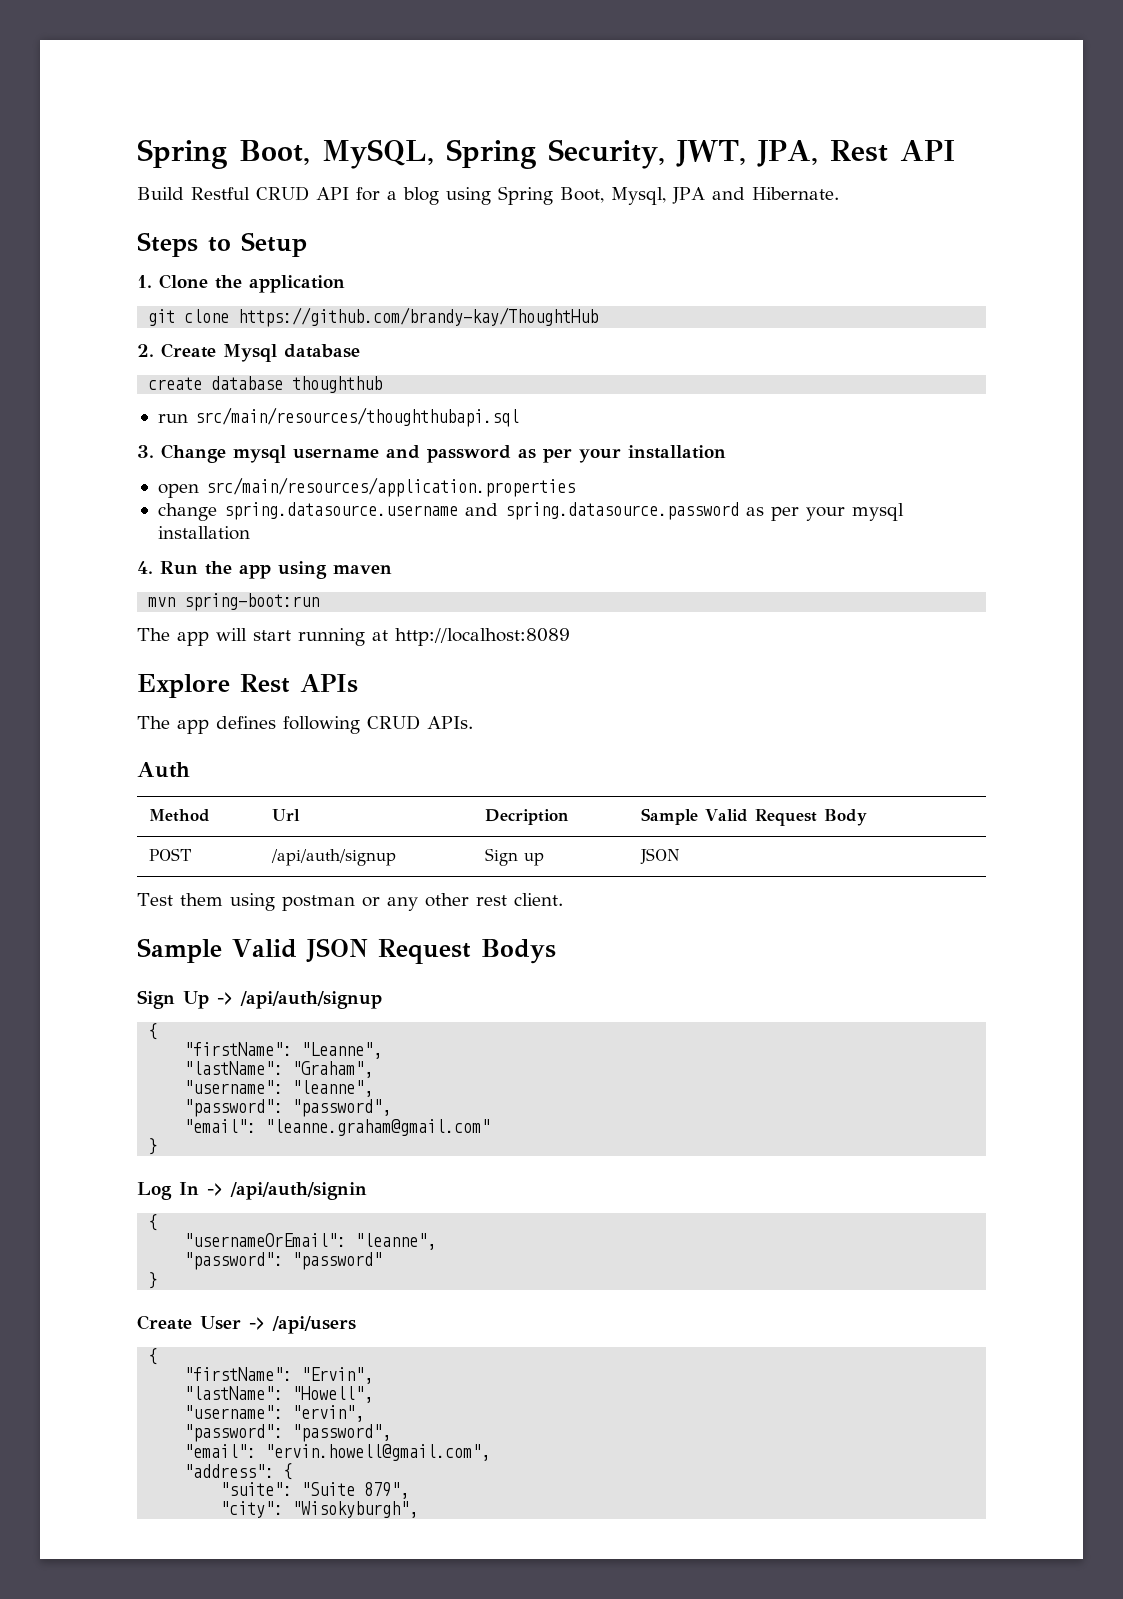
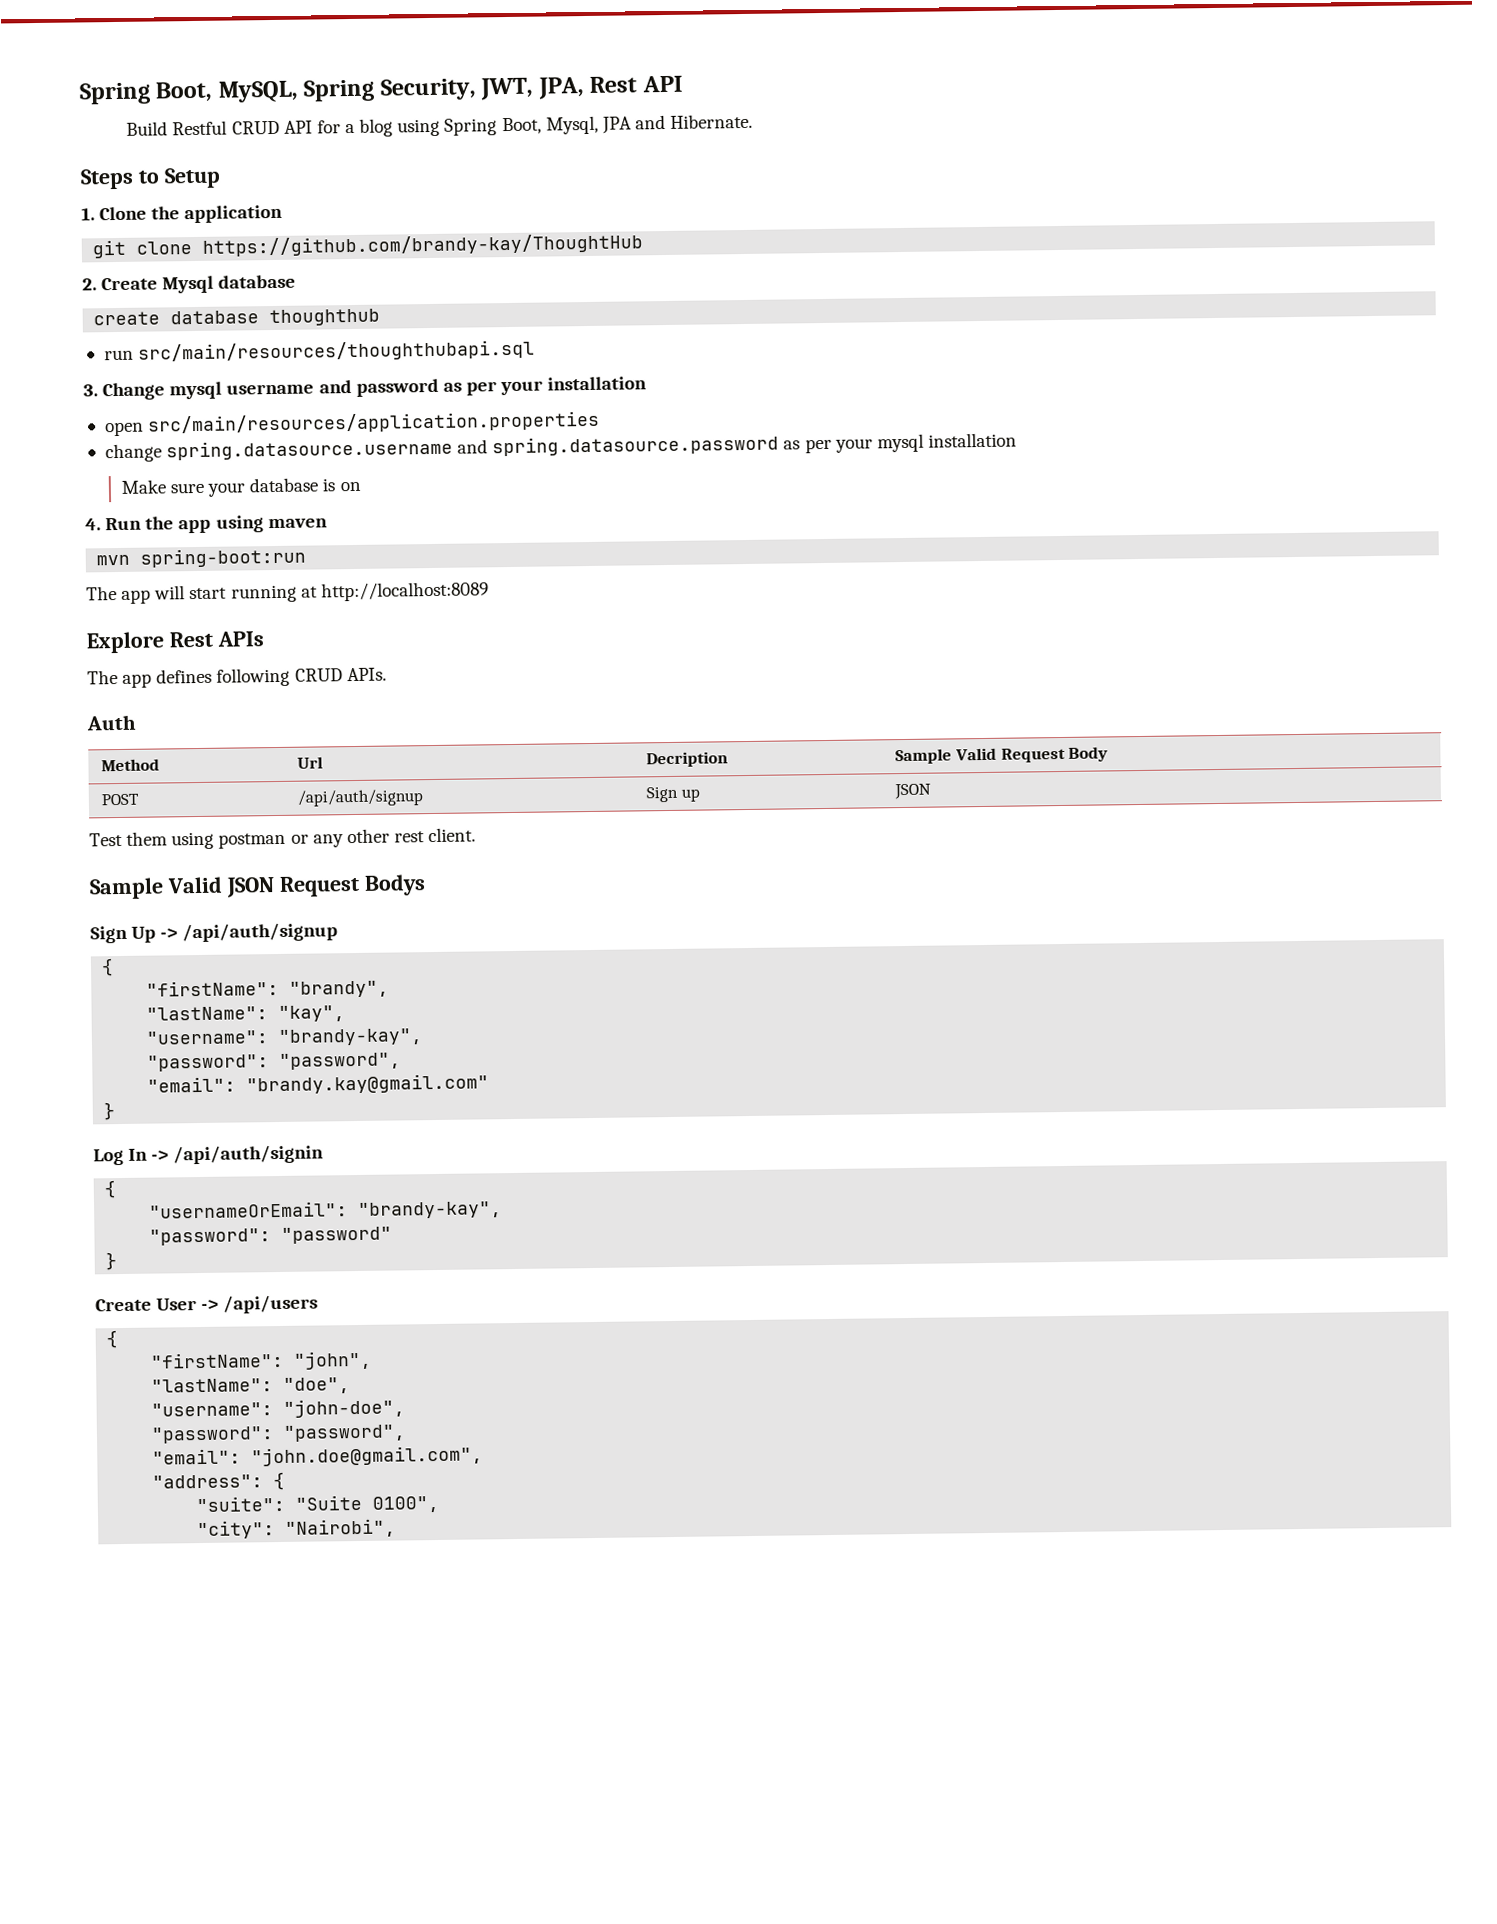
+ Make sure your database is on
- "firstName": "Leanne",
- "lastName": "Graham",
- "username": "leanne",
+ "firstName": "brandy",
+ "lastName": "kay",
+ "username": "brandy-kay",
  "password": "password",
- "email": "leanne.graham@gmail.com"
+ "email": "brandy.kay@gmail.com"
- "usernameOrEmail": "leanne",
+ "usernameOrEmail": "brandy-kay",
- "firstName": "Ervin",
- "lastName": "Howell",
- "username": "ervin",
+ "firstName": "john",
+ "lastName": "doe",
+ "username": "john-doe",
  "password": "password",
- "email": "ervin.howell@gmail.com",
+ "email": "john.doe@gmail.com",
- "suite": "Suite 879",
+ "suite": "Suite 0100",
- "city": "Wisokyburgh",
+ "city": "Nairobi",

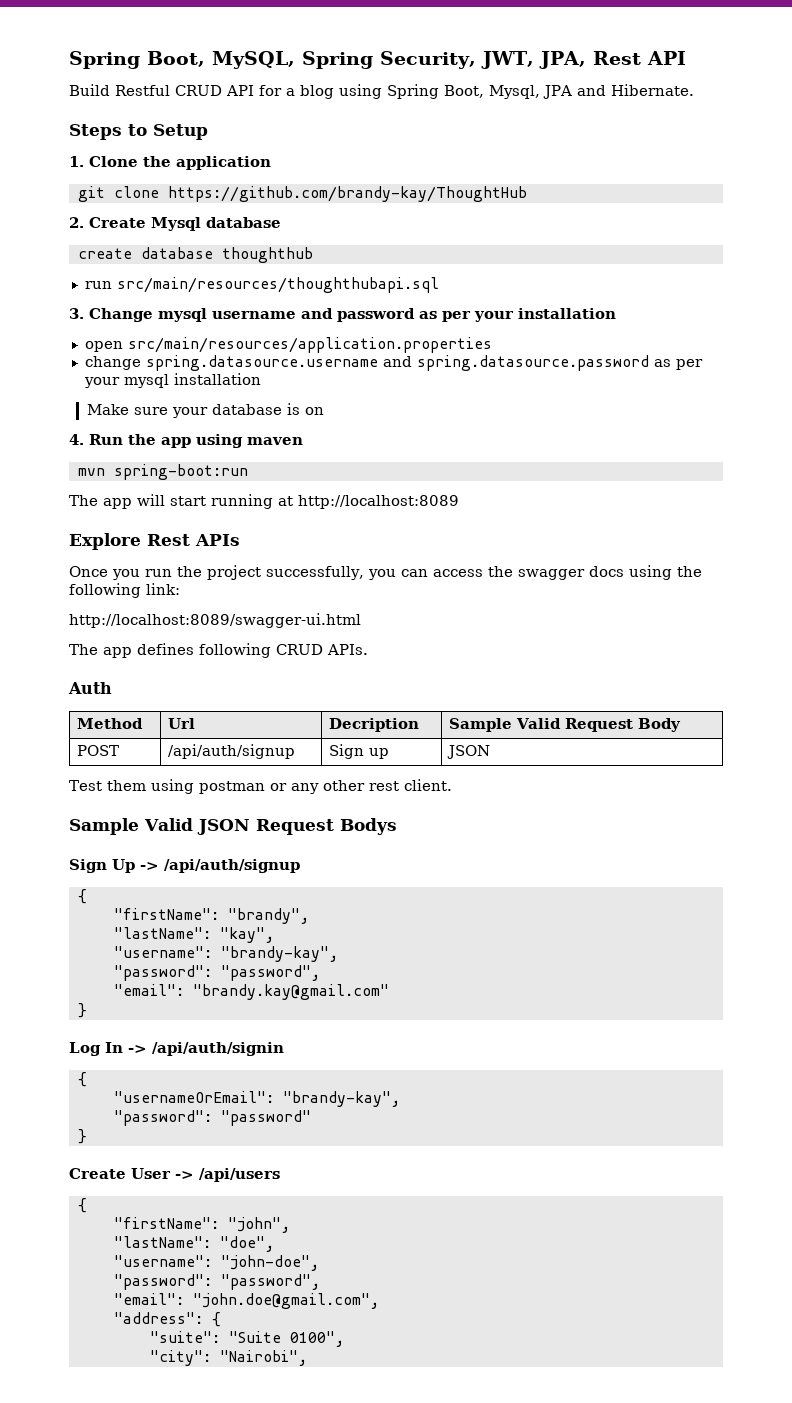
+ Once you run the project successfully, you can access the swagger docs using the following link:
+ http://localhost:8089/swagger-ui.html

